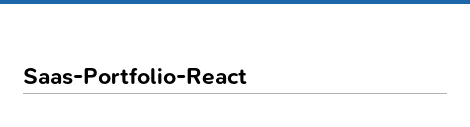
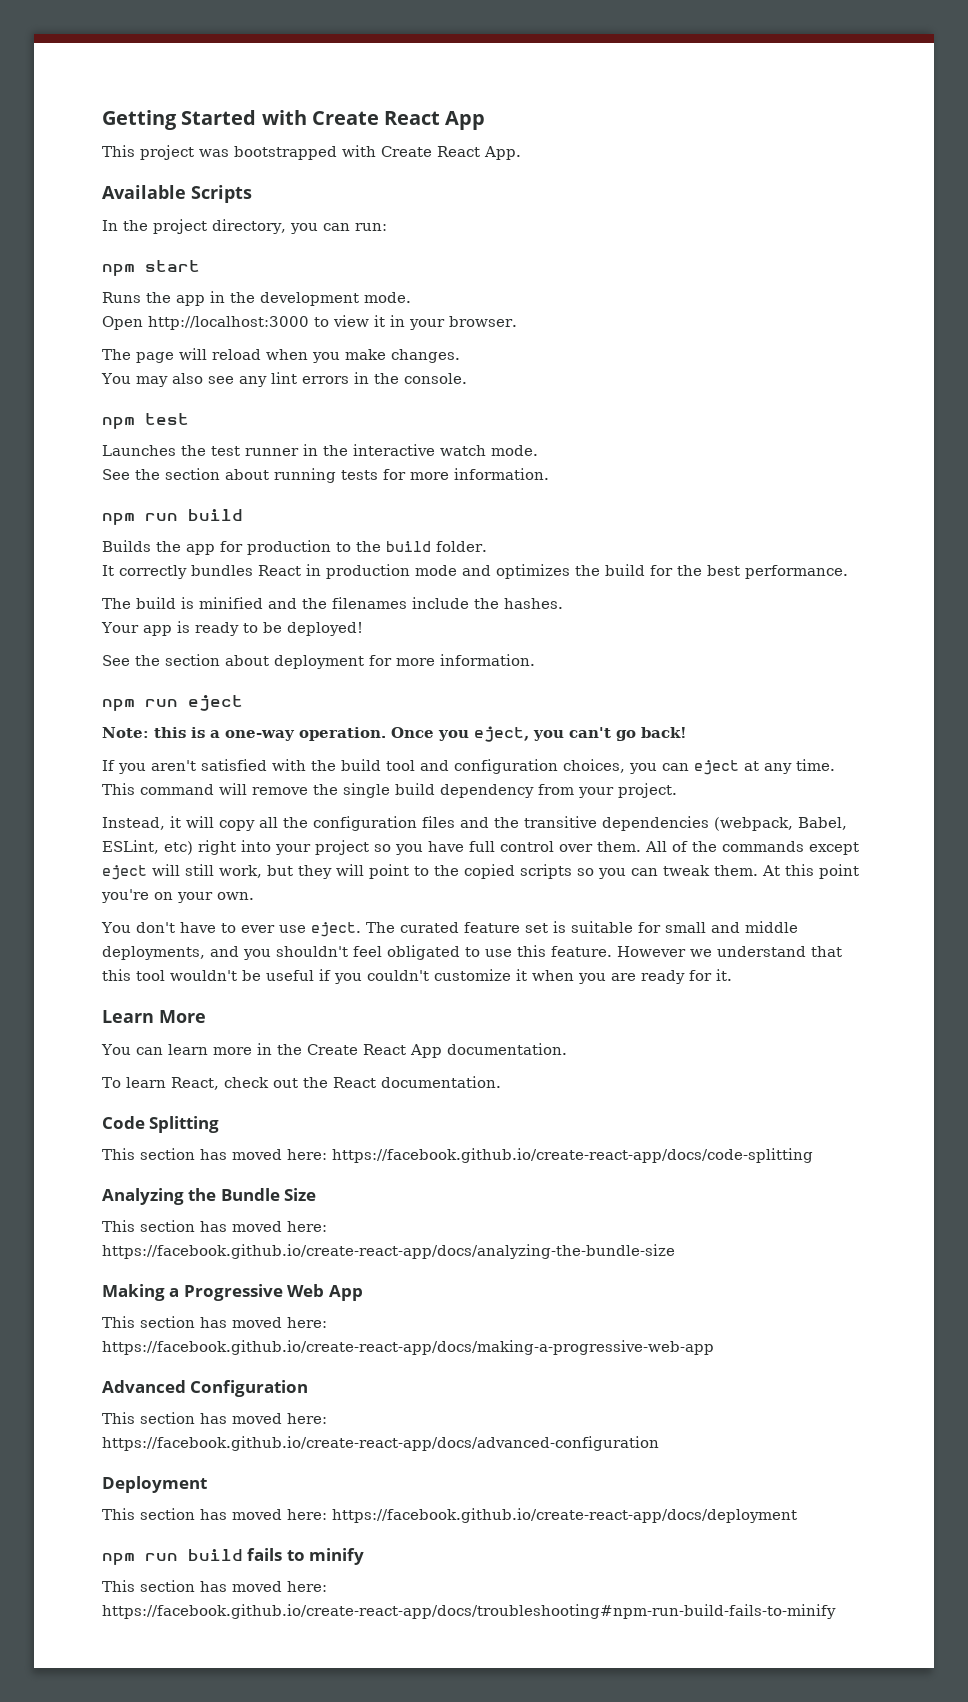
- Saas-Portfolio-React
+ Getting Started with Create React App
+ This project was bootstrapped with Create React App.
+ Available Scripts
+ In the project directory, you can run:
+ npm start
+ Runs the app in the development mode.
+ Open http://localhost:3000 to view it in your browser.
+ The page will reload when you make changes.
+ You may also see any lint errors in the console.
+ npm test
+ Launches the test runner in the interactive watch mode.
+ See the section about running tests for more information.
+ npm run build
+ Builds the app for production to the build folder.
+ It correctly bundles React in production mode and optimizes the build for the best performance.
+ The build is minified and the filenames include the hashes.
+ Your app is ready to be deployed!
+ See the section about deployment for more information.
+ npm run eject
+ Note: this is a one-way operation. Once you eject, you can't go back!
+ If you aren't satisfied with the build tool and configuration choices, you can eject at any time. This command will remove the single build dependency from your project.
+ Instead, it will copy all the configuration files and the transitive dependencies (webpack, Babel, ESLint, etc) right into your project so you have full control over them. All of the commands except eject will still work, but they will point to the copied scripts so you can tweak them. At this point you're on your own.
+ You don't have to ever use eject. The curated feature set is suitable for small and middle deployments, and you shouldn't feel obligated to use this feature. However we understand that this tool wouldn't be useful if you couldn't customize it when you are ready for it.
+ Learn More
+ You can learn more in the Create React App documentation.
+ To learn React, check out the React documentation.
+ Code Splitting
+ This section has moved here: https://facebook.github.io/create-react-app/docs/code-splitting
+ Analyzing the Bundle Size
+ This section has moved here: https://facebook.github.io/create-react-app/docs/analyzing-the-bundle-size
+ Making a Progressive Web App
+ This section has moved here: https://facebook.github.io/create-react-app/docs/making-a-progressive-web-app
+ Advanced Configuration
+ This section has moved here: https://facebook.github.io/create-react-app/docs/advanced-configuration
+ Deployment
+ This section has moved here: https://facebook.github.io/create-react-app/docs/deployment
+ npm run build fails to minify
+ This section has moved here: https://facebook.github.io/create-react-app/docs/troubleshooting#npm-run-build-fails-to-minify

